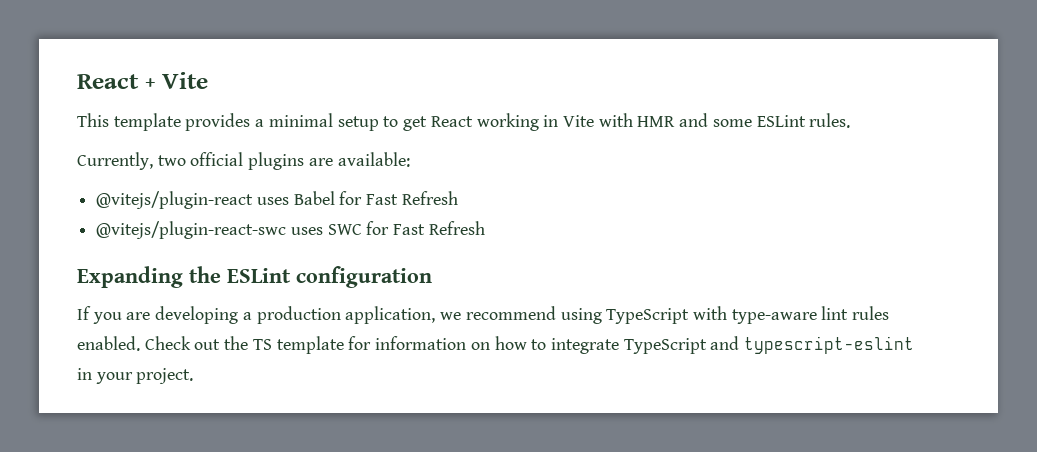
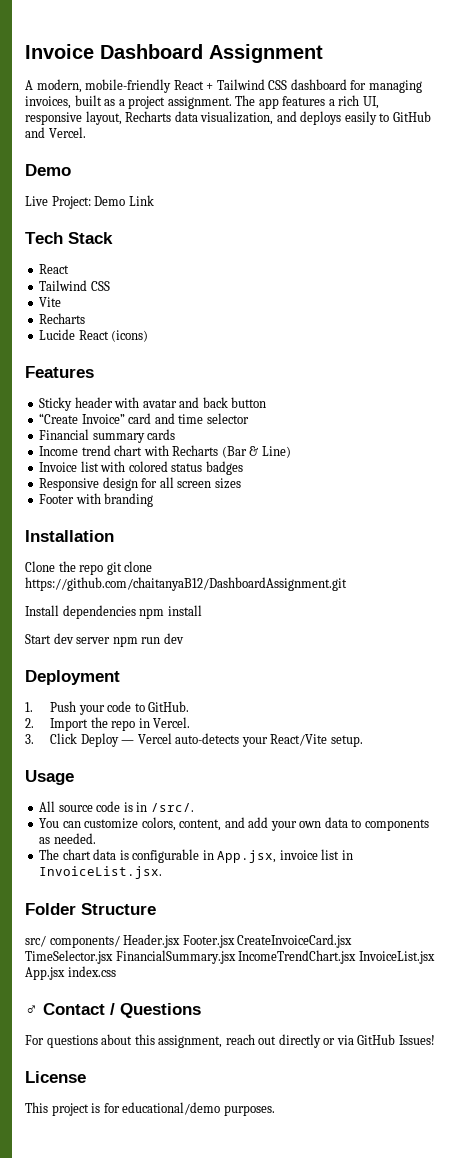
- React + Vite
- This template provides a minimal setup to get React working in Vite with HMR and some ESLint rules.
- Currently, two official plugins are available:
- @vitejs/plugin-react uses Babel for Fast Refresh
- @vitejs/plugin-react-swc uses SWC for Fast Refresh
- Expanding the ESLint configuration
- If you are developing a production application, we recommend using TypeScript with type-aware lint rules enabled. Check out the TS template for information on how to integrate TypeScript and typescript-eslint in your project.
+ Invoice Dashboard Assignment
+ A modern, mobile-friendly React + Tailwind CSS dashboard for managing invoices, built as a project assignment. The app features a rich UI, responsive layout, Recharts data visualization, and deploys easily to GitHub and Vercel.
+ Demo
+ Live Project: Demo Link
+ Tech Stack
+ React
+ Tailwind CSS
+ Vite
+ Recharts
+ Lucide React (icons)
+ Features
+ Sticky header with avatar and back button
+ “Create Invoice” card and time selector
+ Financial summary cards
+ Income trend chart with Recharts (Bar & Line)
+ Invoice list with colored status badges
+ Responsive design for all screen sizes
+ Footer with branding
+ Installation
+ Clone the repo git clone https://github.com/chaitanyaB12/DashboardAssignment.git
+ Install dependencies npm install
+ Start dev server npm run dev
+ Deployment
+ 1. Push your code to GitHub.
+ 2. Import the repo in Vercel.
+ 3. Click Deploy — Vercel auto-detects your React/Vite setup.
+ Usage
+ All source code is in /src/.
+ You can customize colors, content, and add your own data to components as needed.
+ The chart data is configurable in App.jsx, invoice list in InvoiceList.jsx.
+ Folder Structure
+ src/ components/ Header.jsx Footer.jsx CreateInvoiceCard.jsx TimeSelector.jsx FinancialSummary.jsx IncomeTrendChart.jsx InvoiceList.jsx App.jsx index.css
+ ♂ Contact / Questions
+ For questions about this assignment, reach out directly or via GitHub Issues!
+ License
+ This project is for educational/demo purposes.

